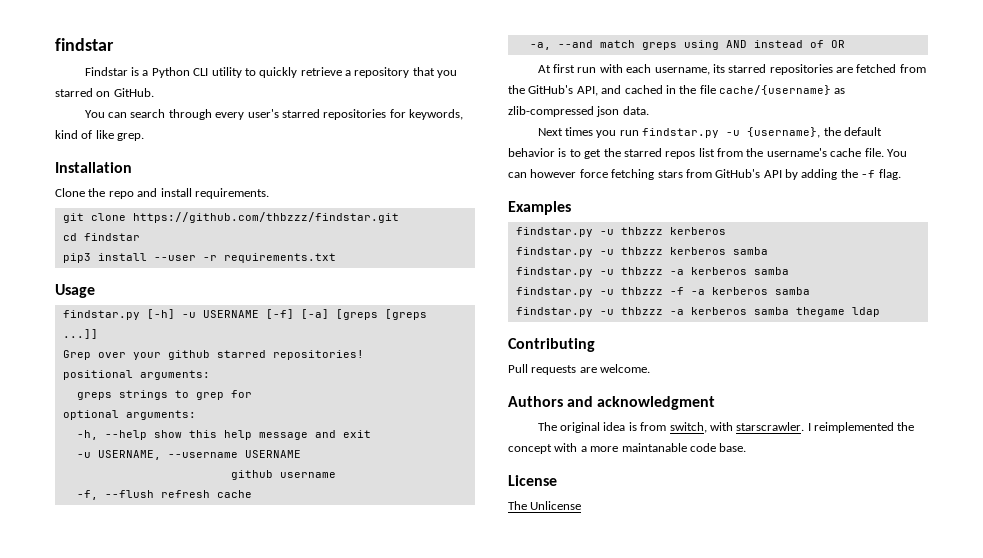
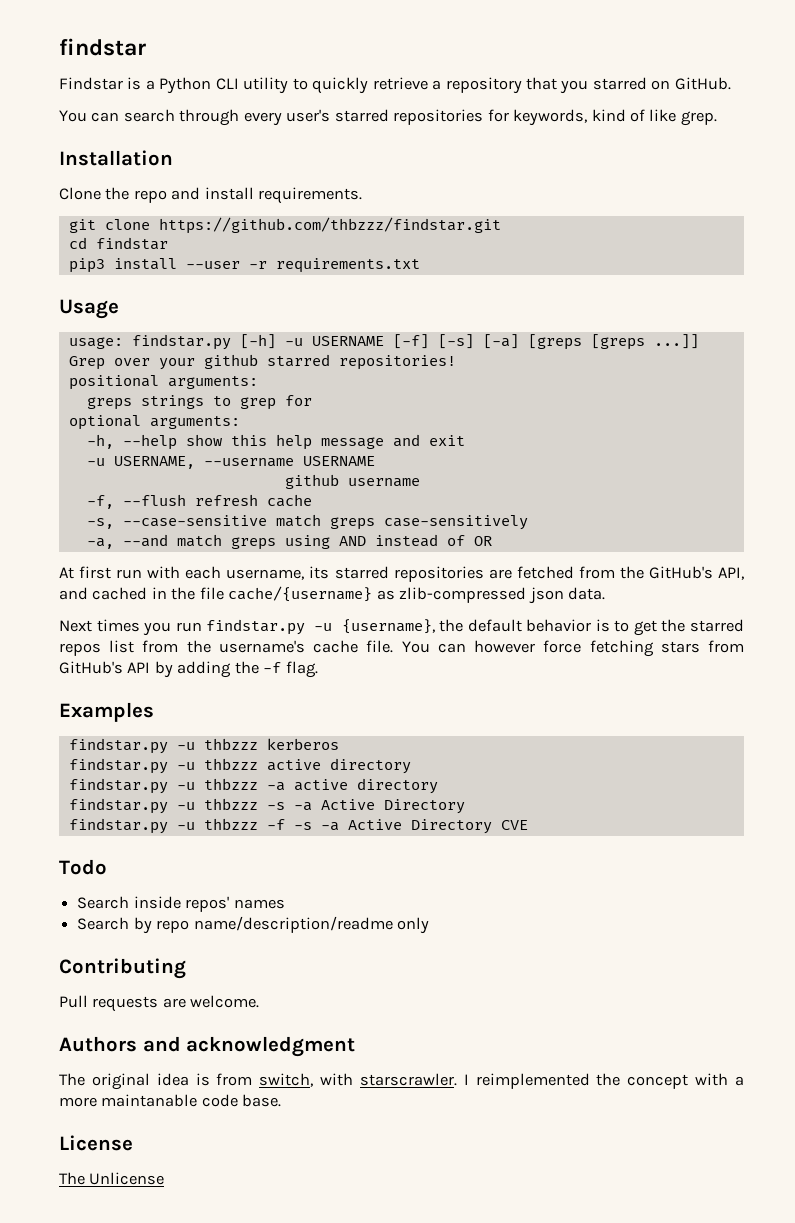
- findstar.py [-h] -u USERNAME [-f] [-a] [greps [greps ...]]
+ usage: findstar.py [-h] -u USERNAME [-f] [-s] [-a] [greps [greps ...]]
+ -s, --case-sensitive match greps case-sensitively
- findstar.py -u thbzzz kerberos samba
- findstar.py -u thbzzz -a kerberos samba
- findstar.py -u thbzzz -f -a kerberos samba
- findstar.py -u thbzzz -a kerberos samba thegame ldap
+ findstar.py -u thbzzz active directory
+ findstar.py -u thbzzz -a active directory
+ findstar.py -u thbzzz -s -a Active Directory
+ findstar.py -u thbzzz -f -s -a Active Directory CVE
+ Todo
+ Search inside repos' names
+ Search by repo name/description/readme only

